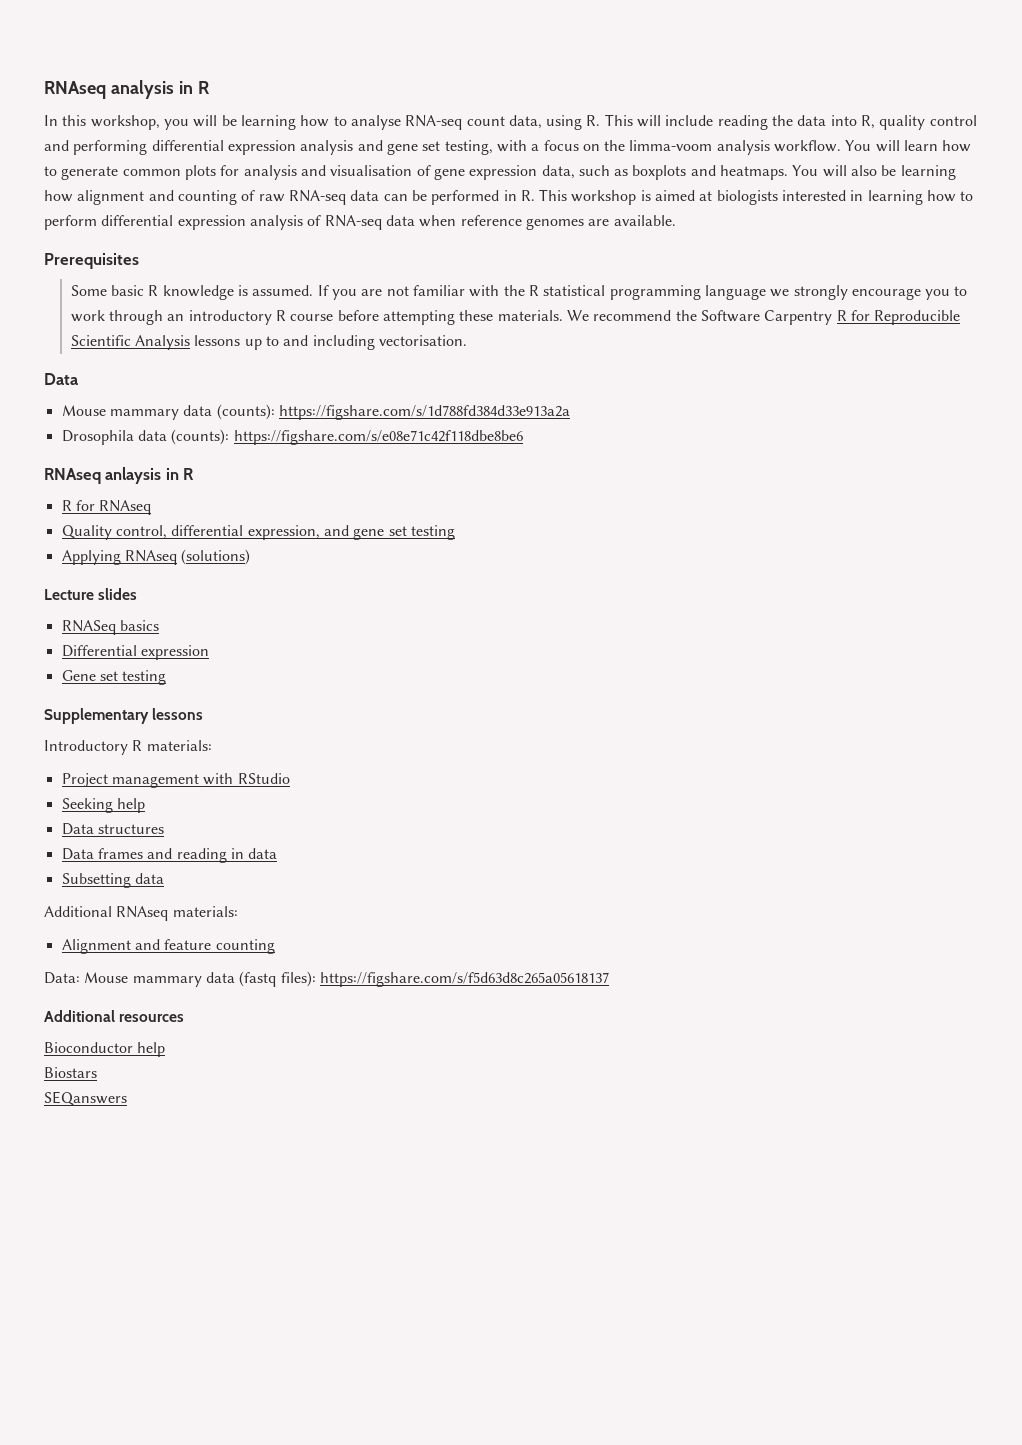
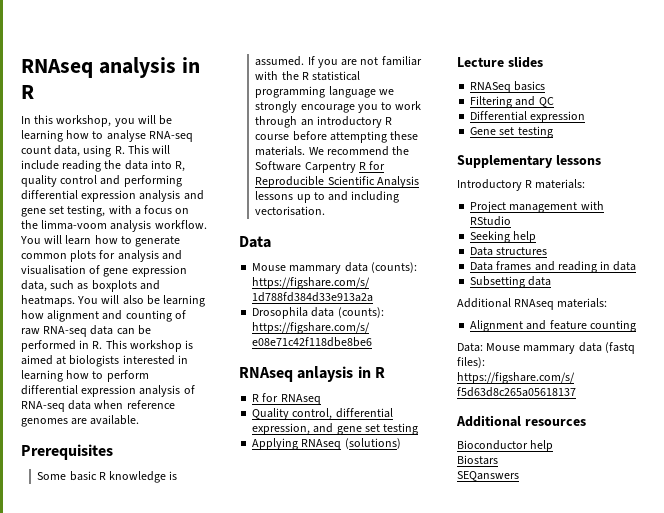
+ Filtering and QC

